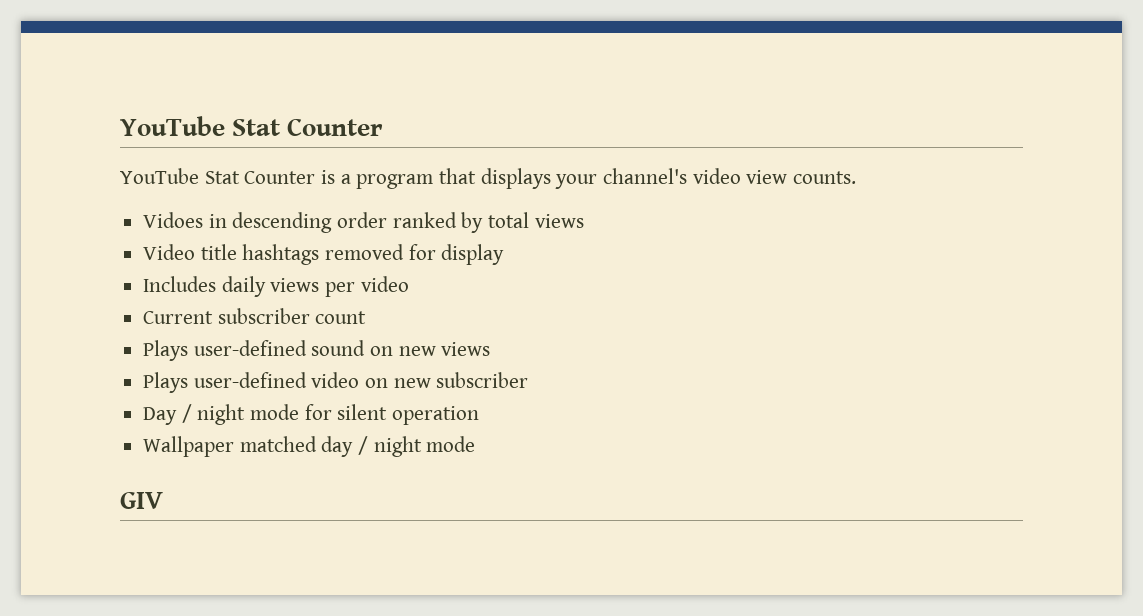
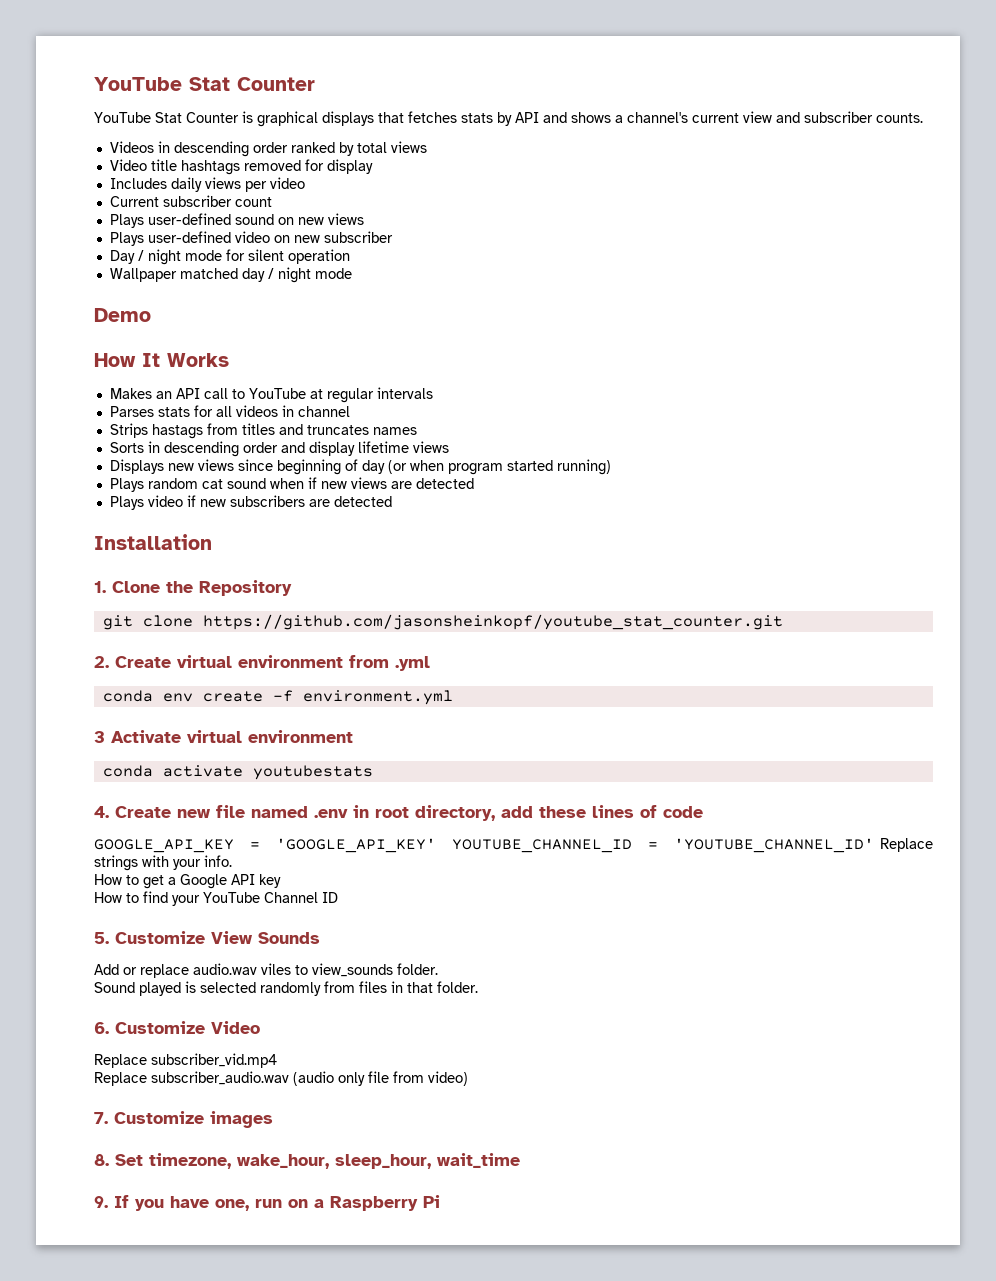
- YouTube Stat Counter is a program that displays your channel's video view counts.
+ YouTube Stat Counter is graphical displays that fetches stats by API and shows a channel's current view and subscriber counts.
- Vidoes in descending order ranked by total views
+ Videos in descending order ranked by total views
- GIV
+ Demo
+ How It Works
+ Makes an API call to YouTube at regular intervals
+ Parses stats for all videos in channel
+ Strips hastags from titles and truncates names
+ Sorts in descending order and display lifetime views
+ Displays new views since beginning of day (or when program started running)
+ Plays random cat sound when if new views are detected
+ Plays video if new subscribers are detected
+ Installation
+ 1. Clone the Repository
+ git clone https://github.com/jasonsheinkopf/youtube_stat_counter.git
+ 2. Create virtual environment from .yml
+ conda env create -f environment.yml
+ 3 Activate virtual environment
+ conda activate youtubestats
+ 4. Create new file named .env in root directory, add these lines of code
+ GOOGLE_API_KEY = 'GOOGLE_API_KEY' YOUTUBE_CHANNEL_ID = 'YOUTUBE_CHANNEL_ID' Replace strings with your info.
+ How to get a Google API key
+ How to find your YouTube Channel ID
+ 5. Customize View Sounds
+ Add or replace audio.wav viles to view_sounds folder.
+ Sound played is selected randomly from files in that folder.
+ 6. Customize Video
+ Replace subscriber_vid.mp4
+ Replace subscriber_audio.wav (audio only file from video)
+ 7. Customize images
+ 8. Set timezone, wake_hour, sleep_hour, wait_time
+ 9. If you have one, run on a Raspberry Pi

